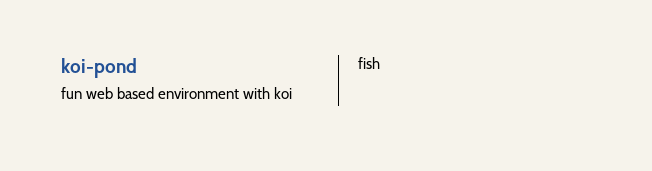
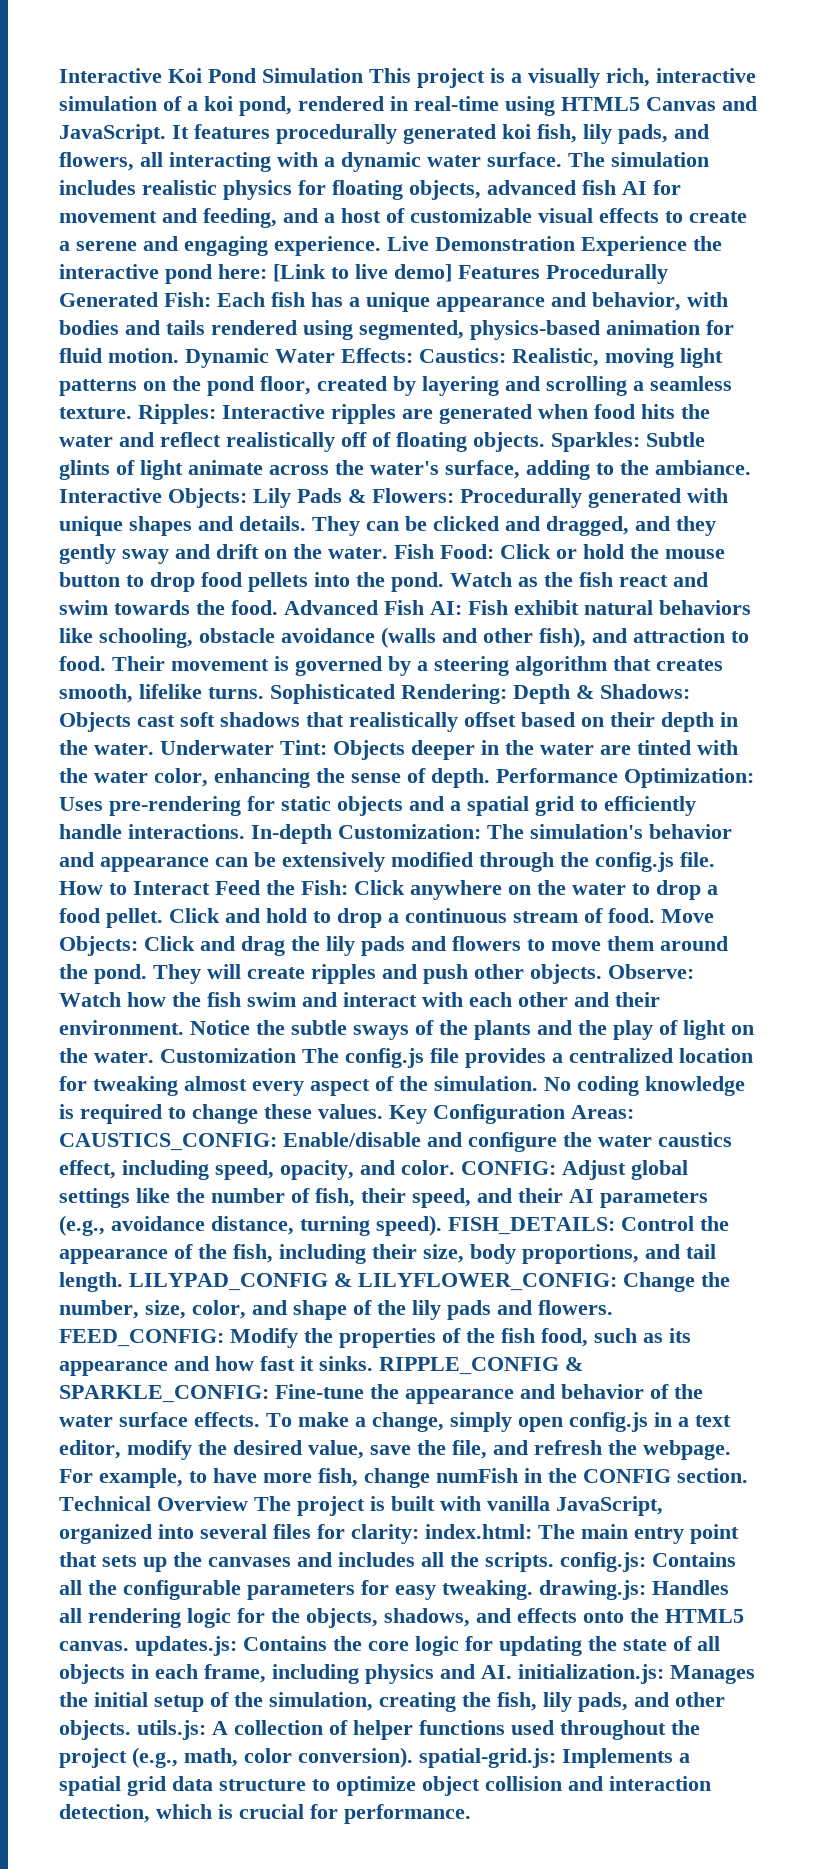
- koi-pond
- fun web based environment with koi fish
+ Interactive Koi Pond Simulation This project is a visually rich, interactive simulation of a koi pond, rendered in real-time using HTML5 Canvas and JavaScript. It features procedurally generated koi fish, lily pads, and flowers, all interacting with a dynamic water surface. The simulation includes realistic physics for floating objects, advanced fish AI for movement and feeding, and a host of customizable visual effects to create a serene and engaging experience. Live Demonstration Experience the interactive pond here: [Link to live demo] Features Procedurally Generated Fish: Each fish has a unique appearance and behavior, with bodies and tails rendered using segmented, physics-based animation for fluid motion. Dynamic Water Effects: Caustics: Realistic, moving light patterns on the pond floor, created by layering and scrolling a seamless texture. Ripples: Interactive ripples are generated when food hits the water and reflect realistically off of floating objects. Sparkles: Subtle glints of light animate across the water's surface, adding to the ambiance. Interactive Objects: Lily Pads & Flowers: Procedurally generated with unique shapes and details. They can be clicked and dragged, and they gently sway and drift on the water. Fish Food: Click or hold the mouse button to drop food pellets into the pond. Watch as the fish react and swim towards the food. Advanced Fish AI: Fish exhibit natural behaviors like schooling, obstacle avoidance (walls and other fish), and attraction to food. Their movement is governed by a steering algorithm that creates smooth, lifelike turns. Sophisticated Rendering: Depth & Shadows: Objects cast soft shadows that realistically offset based on their depth in the water. Underwater Tint: Objects deeper in the water are tinted with the water color, enhancing the sense of depth. Performance Optimization: Uses pre-rendering for static objects and a spatial grid to efficiently handle interactions. In-depth Customization: The simulation's behavior and appearance can be extensively modified through the config.js file. How to Interact Feed the Fish: Click anywhere on the water to drop a food pellet. Click and hold to drop a continuous stream of food. Move Objects: Click and drag the lily pads and flowers to move them around the pond. They will create ripples and push other objects. Observe: Watch how the fish swim and interact with each other and their environment. Notice the subtle sways of the plants and the play of light on the water. Customization The config.js file provides a centralized location for tweaking almost every aspect of the simulation. No coding knowledge is required to change these values. Key Configuration Areas: CAUSTICS_CONFIG: Enable/disable and configure the water caustics effect, including speed, opacity, and color. CONFIG: Adjust global settings like the number of fish, their speed, and their AI parameters (e.g., avoidance distance, turning speed). FISH_DETAILS: Control the appearance of the fish, including their size, body proportions, and tail length. LILYPAD_CONFIG & LILYFLOWER_CONFIG: Change the number, size, color, and shape of the lily pads and flowers. FEED_CONFIG: Modify the properties of the fish food, such as its appearance and how fast it sinks. RIPPLE_CONFIG & SPARKLE_CONFIG: Fine-tune the appearance and behavior of the water surface effects. To make a change, simply open config.js in a text editor, modify the desired value, save the file, and refresh the webpage. For example, to have more fish, change numFish in the CONFIG section. Technical Overview The project is built with vanilla JavaScript, organized into several files for clarity: index.html: The main entry point that sets up the canvases and includes all the scripts. config.js: Contains all the configurable parameters for easy tweaking. drawing.js: Handles all rendering logic for the objects, shadows, and effects onto the HTML5 canvas. updates.js: Contains the core logic for updating the state of all objects in each frame, including physics and AI. initialization.js: Manages the initial setup of the simulation, creating the fish, lily pads, and other objects. utils.js: A collection of helper functions used throughout the project (e.g., math, color conversion). spatial-grid.js: Implements a spatial grid data structure to optimize object collision and interaction detection, which is crucial for performance.

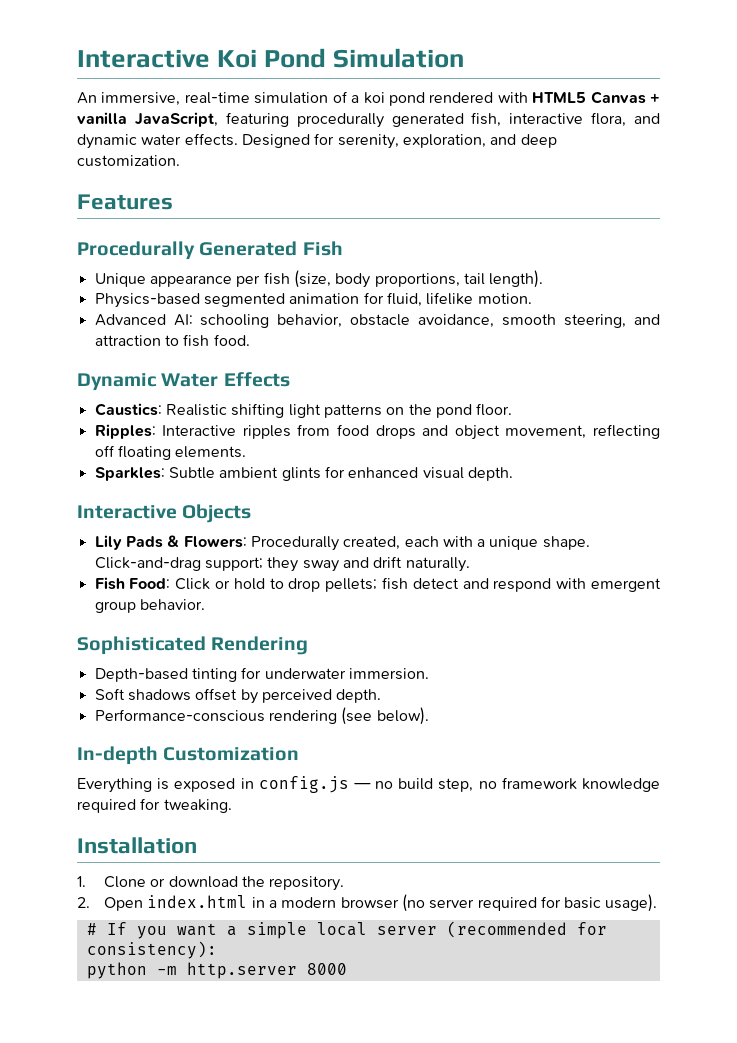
- Interactive Koi Pond Simulation This project is a visually rich, interactive simulation of a koi pond, rendered in real-time using HTML5 Canvas and JavaScript. It features procedurally generated koi fish, lily pads, and flowers, all interacting with a dynamic water surface. The simulation includes realistic physics for floating objects, advanced fish AI for movement and feeding, and a host of customizable visual effects to create a serene and engaging experience. Live Demonstration Experience the interactive pond here: [Link to live demo] Features Procedurally Generated Fish: Each fish has a unique appearance and behavior, with bodies and tails rendered using segmented, physics-based animation for fluid motion. Dynamic Water Effects: Caustics: Realistic, moving light patterns on the pond floor, created by layering and scrolling a seamless texture. Ripples: Interactive ripples are generated when food hits the water and reflect realistically off of floating objects. Sparkles: Subtle glints of light animate across the water's surface, adding to the ambiance. Interactive Objects: Lily Pads & Flowers: Procedurally generated with unique shapes and details. They can be clicked and dragged, and they gently sway and drift on the water. Fish Food: Click or hold the mouse button to drop food pellets into the pond. Watch as the fish react and swim towards the food. Advanced Fish AI: Fish exhibit natural behaviors like schooling, obstacle avoidance (walls and other fish), and attraction to food. Their movement is governed by a steering algorithm that creates smooth, lifelike turns. Sophisticated Rendering: Depth & Shadows: Objects cast soft shadows that realistically offset based on their depth in the water. Underwater Tint: Objects deeper in the water are tinted with the water color, enhancing the sense of depth. Performance Optimization: Uses pre-rendering for static objects and a spatial grid to efficiently handle interactions. In-depth Customization: The simulation's behavior and appearance can be extensively modified through the config.js file. How to Interact Feed the Fish: Click anywhere on the water to drop a food pellet. Click and hold to drop a continuous stream of food. Move Objects: Click and drag the lily pads and flowers to move them around the pond. They will create ripples and push other objects. Observe: Watch how the fish swim and interact with each other and their environment. Notice the subtle sways of the plants and the play of light on the water. Customization The config.js file provides a centralized location for tweaking almost every aspect of the simulation. No coding knowledge is required to change these values. Key Configuration Areas: CAUSTICS_CONFIG: Enable/disable and configure the water caustics effect, including speed, opacity, and color. CONFIG: Adjust global settings like the number of fish, their speed, and their AI parameters (e.g., avoidance distance, turning speed). FISH_DETAILS: Control the appearance of the fish, including their size, body proportions, and tail length. LILYPAD_CONFIG & LILYFLOWER_CONFIG: Change the number, size, color, and shape of the lily pads and flowers. FEED_CONFIG: Modify the properties of the fish food, such as its appearance and how fast it sinks. RIPPLE_CONFIG & SPARKLE_CONFIG: Fine-tune the appearance and behavior of the water surface effects. To make a change, simply open config.js in a text editor, modify the desired value, save the file, and refresh the webpage. For example, to have more fish, change numFish in the CONFIG section. Technical Overview The project is built with vanilla JavaScript, organized into several files for clarity: index.html: The main entry point that sets up the canvases and includes all the scripts. config.js: Contains all the configurable parameters for easy tweaking. drawing.js: Handles all rendering logic for the objects, shadows, and effects onto the HTML5 canvas. updates.js: Contains the core logic for updating the state of all objects in each frame, including physics and AI. initialization.js: Manages the initial setup of the simulation, creating the fish, lily pads, and other objects. utils.js: A collection of helper functions used throughout the project (e.g., math, color conversion). spatial-grid.js: Implements a spatial grid data structure to optimize object collision and interaction detection, which is crucial for performance.
+ Interactive Koi Pond Simulation
+ An immersive, real-time simulation of a koi pond rendered with HTML5 Canvas + vanilla JavaScript, featuring procedurally generated fish, interactive flora, and dynamic water effects. Designed for serenity, exploration, and deep customization.
+ Features
+ Procedurally Generated Fish
+ Unique appearance per fish (size, body proportions, tail length).
+ Physics-based segmented animation for fluid, lifelike motion.
+ Advanced AI: schooling behavior, obstacle avoidance, smooth steering, and attraction to fish food.
+ Dynamic Water Effects
+ Caustics: Realistic shifting light patterns on the pond floor.
+ Ripples: Interactive ripples from food drops and object movement, reflecting off floating elements.
+ Sparkles: Subtle ambient glints for enhanced visual depth.
+ Interactive Objects
+ Lily Pads & Flowers: Procedurally created, each with a unique shape. Click-and-drag support; they sway and drift naturally.
+ Fish Food: Click or hold to drop pellets; fish detect and respond with emergent group behavior.
+ Sophisticated Rendering
+ Depth-based tinting for underwater immersion.
+ Soft shadows offset by perceived depth.
+ Performance-conscious rendering (see below).
+ In-depth Customization
+ Everything is exposed in config.js — no build step, no framework knowledge required for tweaking.
+ Installation
+ 1. Clone or download the repository.
+ 2. Open index.html in a modern browser (no server required for basic usage).
+ # If you want a simple local server (recommended for consistency):
+ python -m http.server 8000

